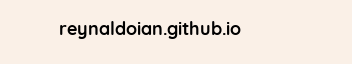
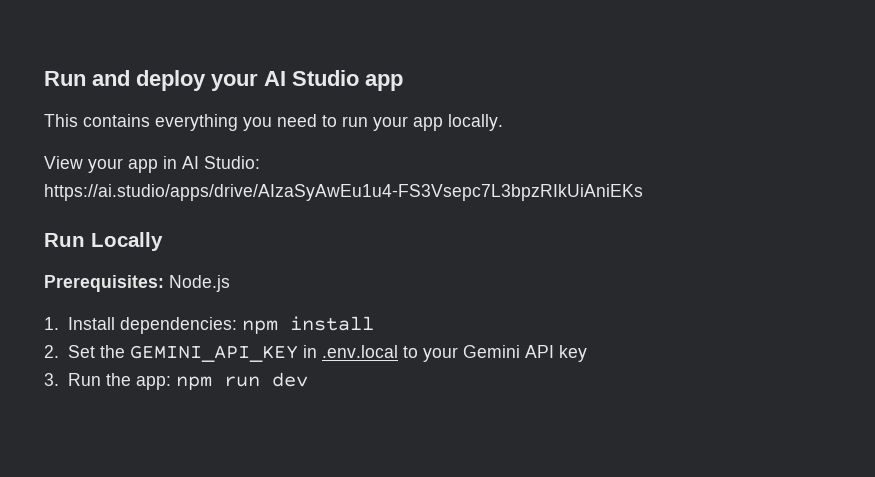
- reynaldoian.github.io
+ Run and deploy your AI Studio app
+ This contains everything you need to run your app locally.
+ View your app in AI Studio: https://ai.studio/apps/drive/AIzaSyAwEu1u4-FS3Vsepc7L3bpzRIkUiAniEKs
+ Run Locally
+ Prerequisites: Node.js
+ 1. Install dependencies: npm install
+ 2. Set the GEMINI_API_KEY in .env.local to your Gemini API key
+ 3. Run the app: npm run dev

